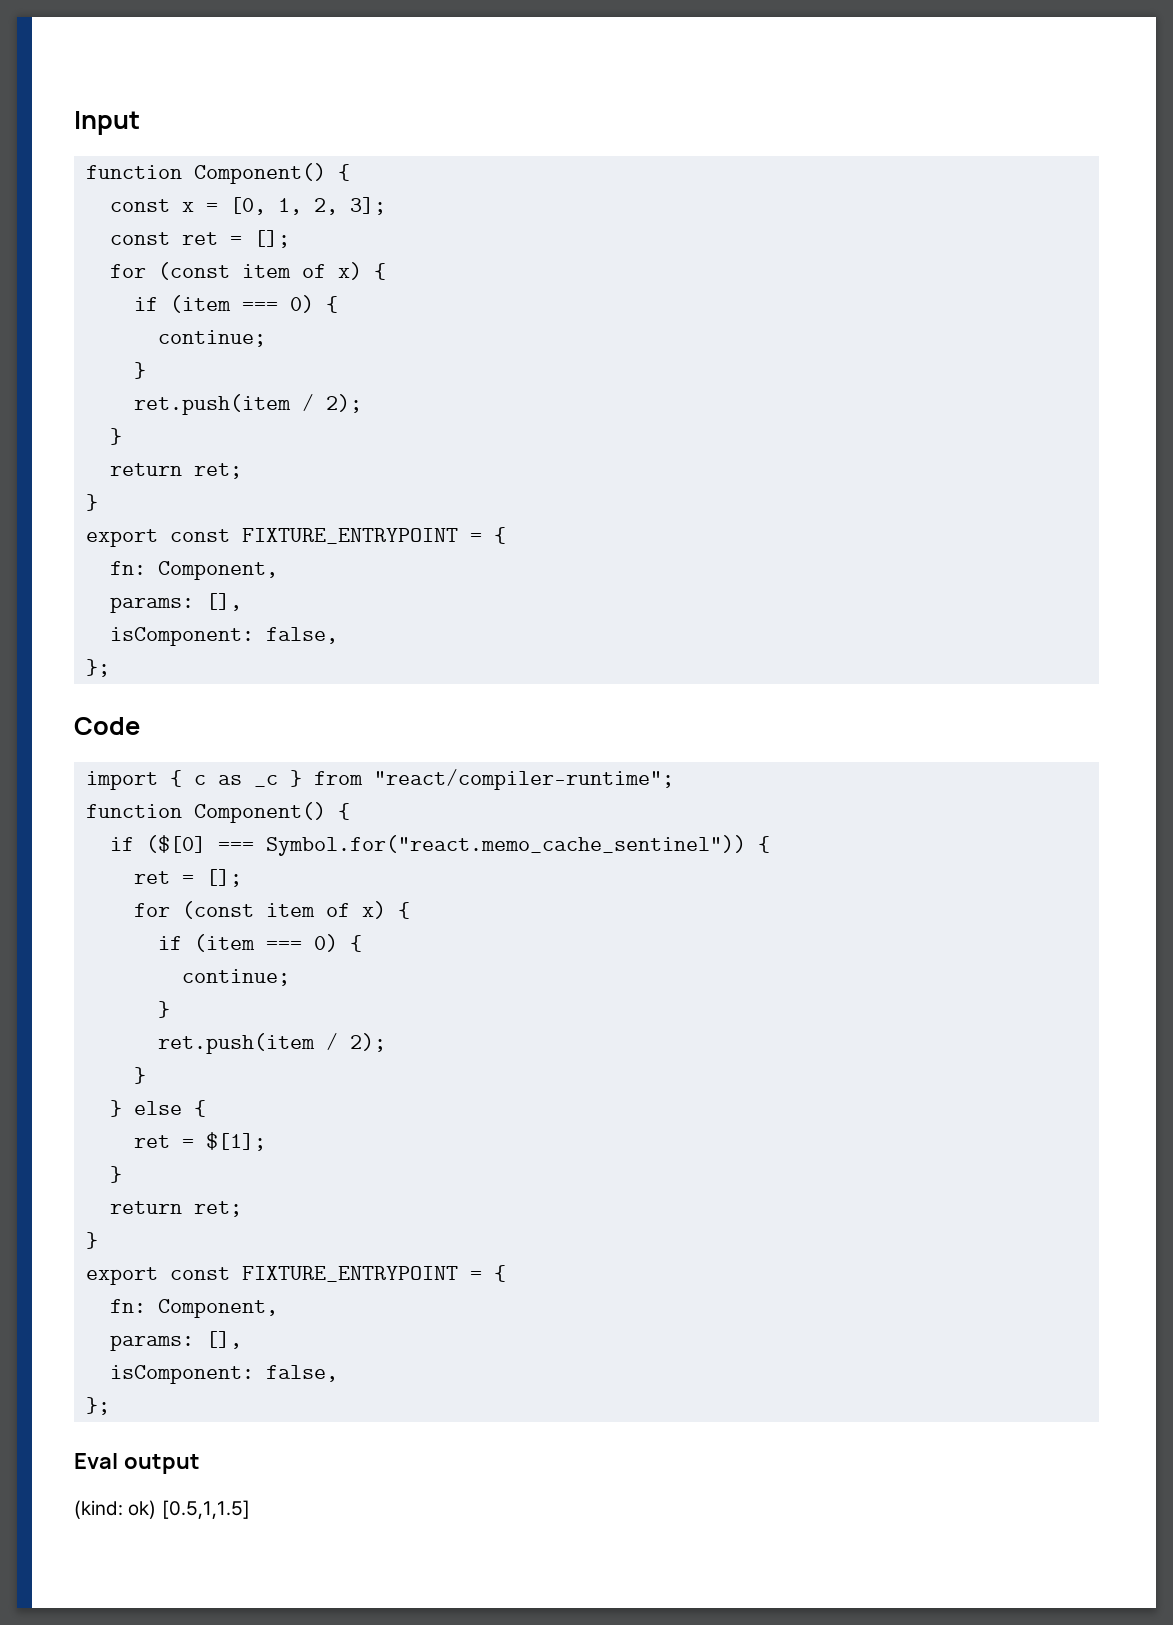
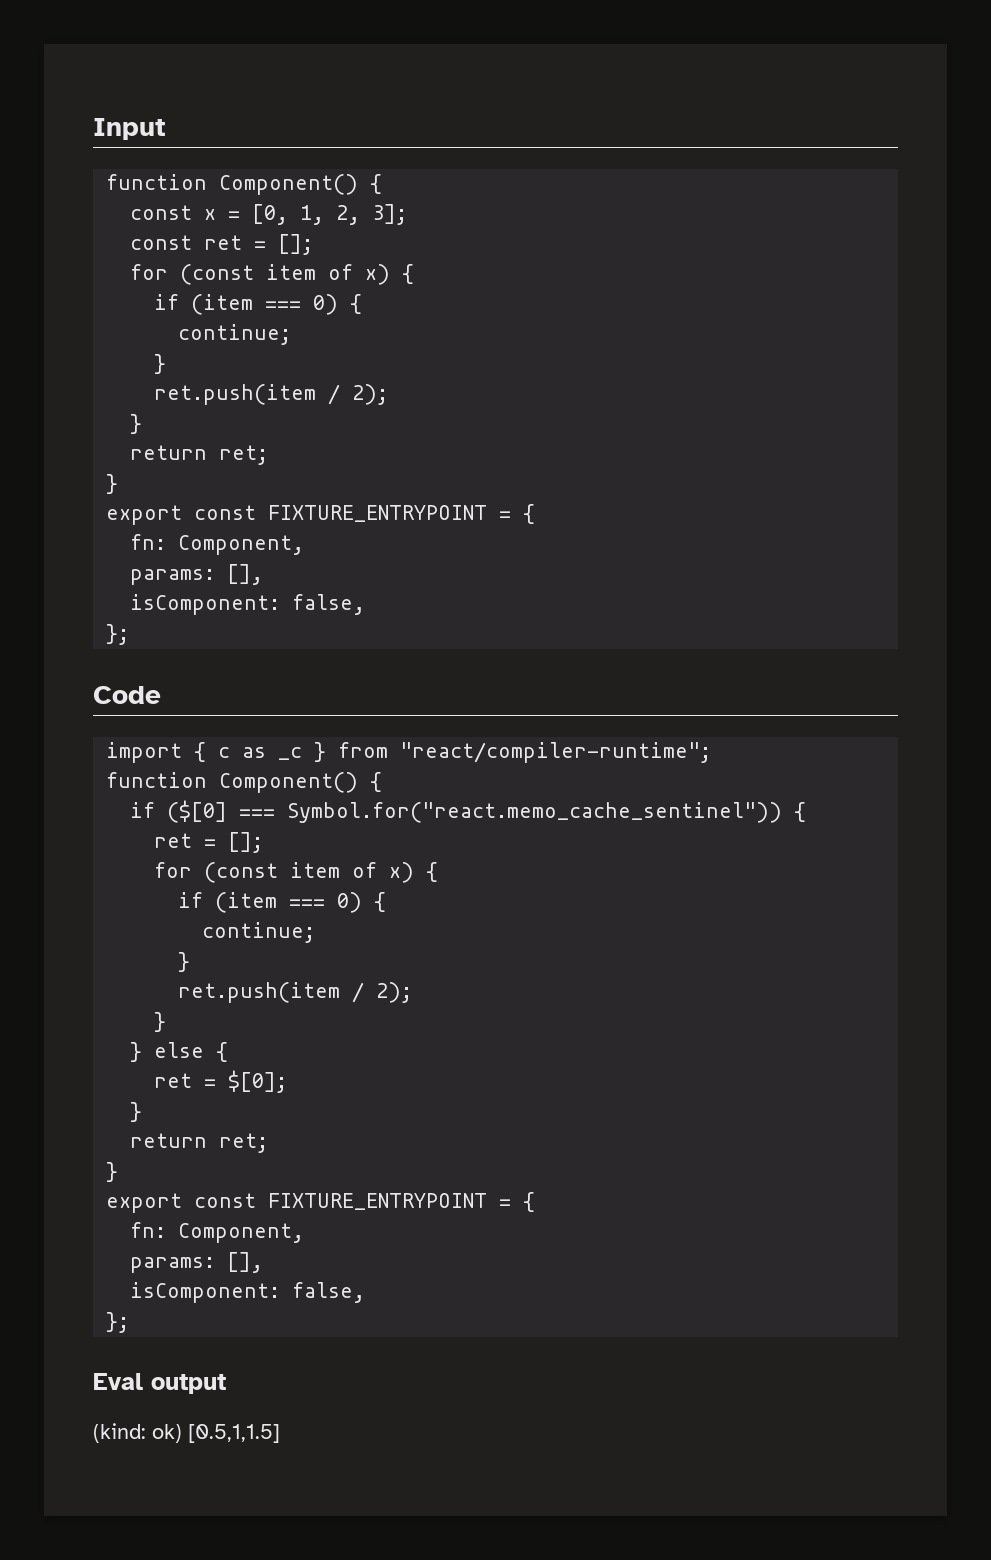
- ret = $[1];
+ ret = $[0];

